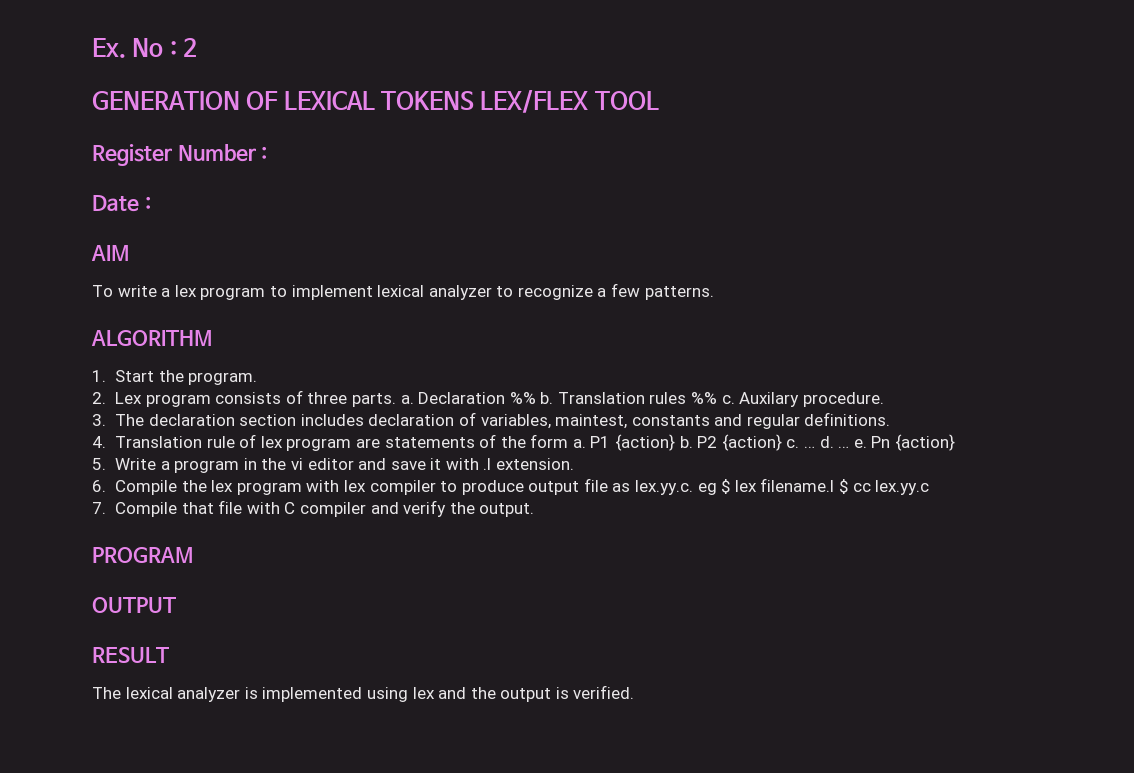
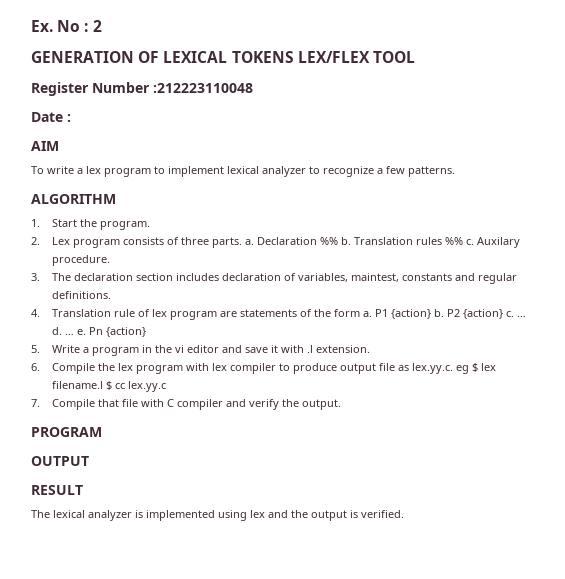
- Register Number :
+ Register Number :212223110048

